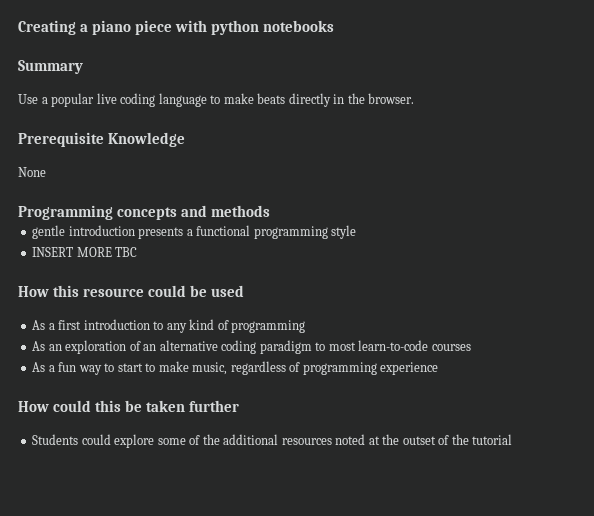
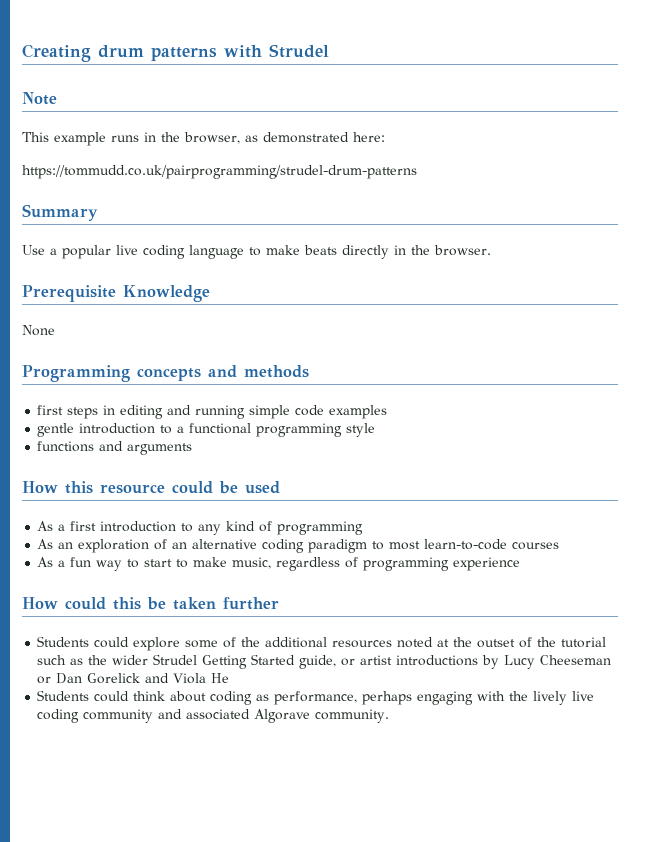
- Creating a piano piece with python notebooks
+ Creating drum patterns with Strudel
+ Note
+ This example runs in the browser, as demonstrated here:
+ https://tommudd.co.uk/pairprogramming/strudel-drum-patterns
+ first steps in editing and running simple code examples
- gentle introduction presents a functional programming style
+ gentle introduction to a functional programming style
- INSERT MORE TBC
+ functions and arguments
- Students could explore some of the additional resources noted at the outset of the tutorial
+ Students could explore some of the additional resources noted at the outset of the tutorial such as the wider Strudel Getting Started guide, or artist introductions by Lucy Cheeseman or Dan Gorelick and Viola He
+ Students could think about coding as performance, perhaps engaging with the lively live coding community and associated Algorave community.

